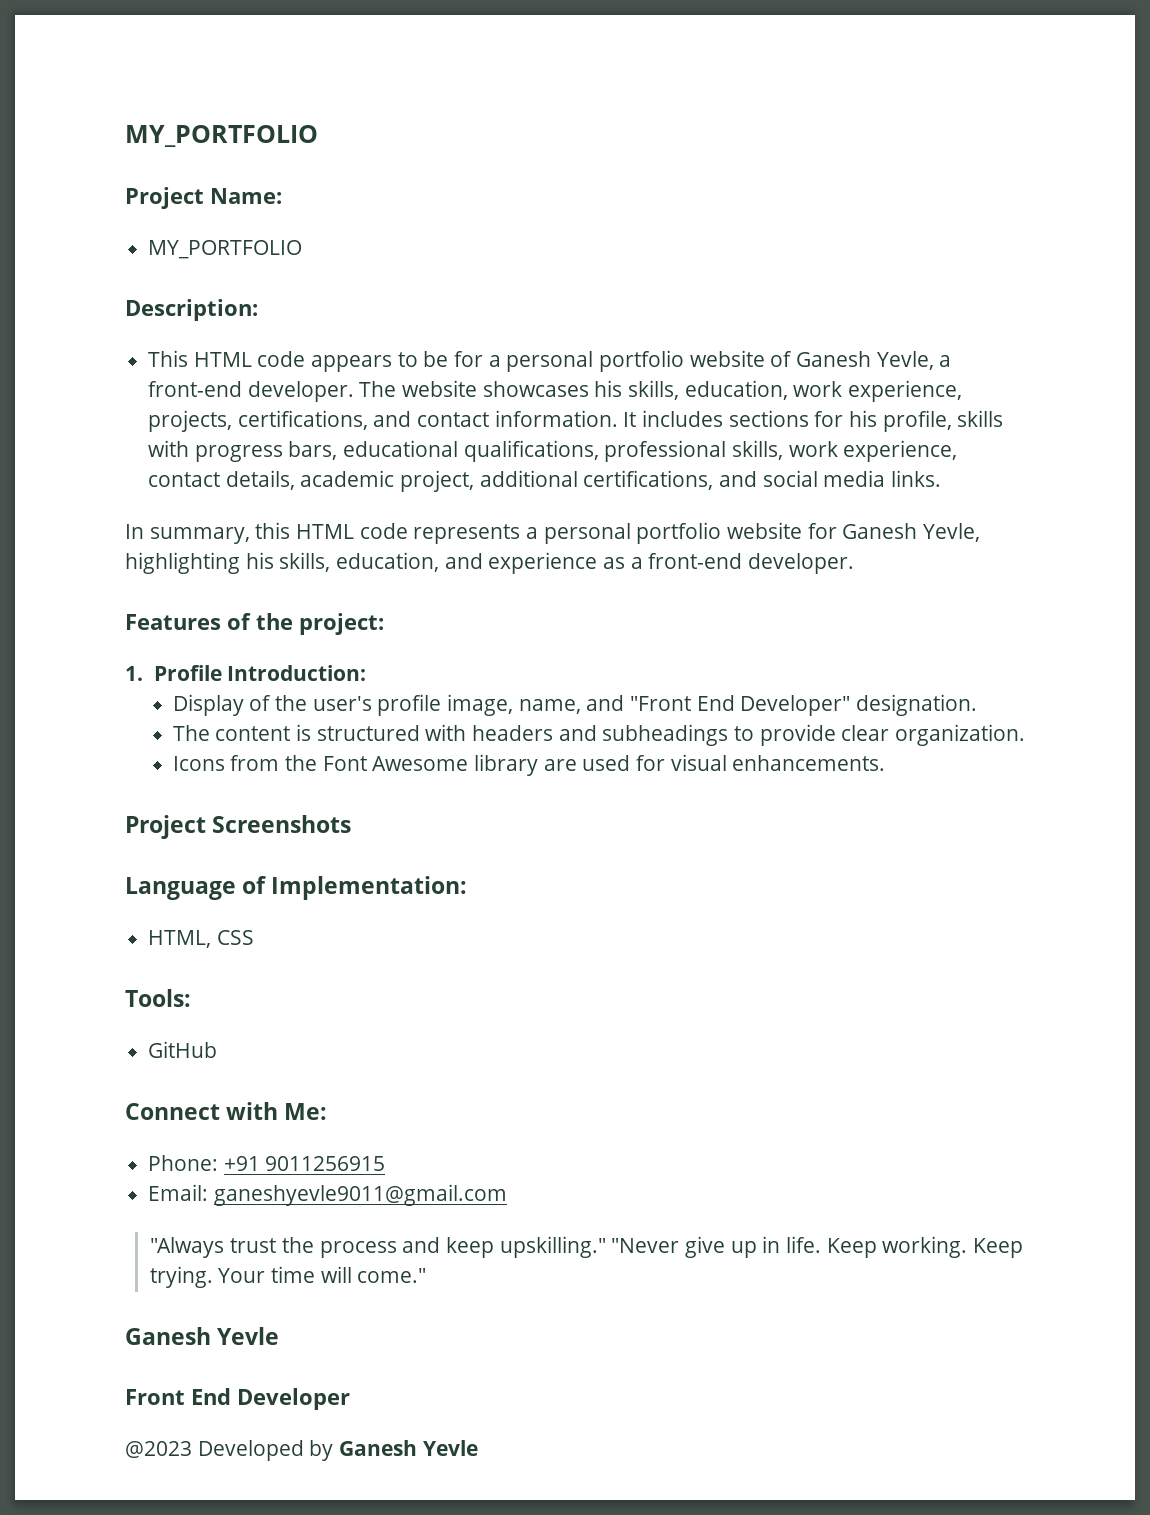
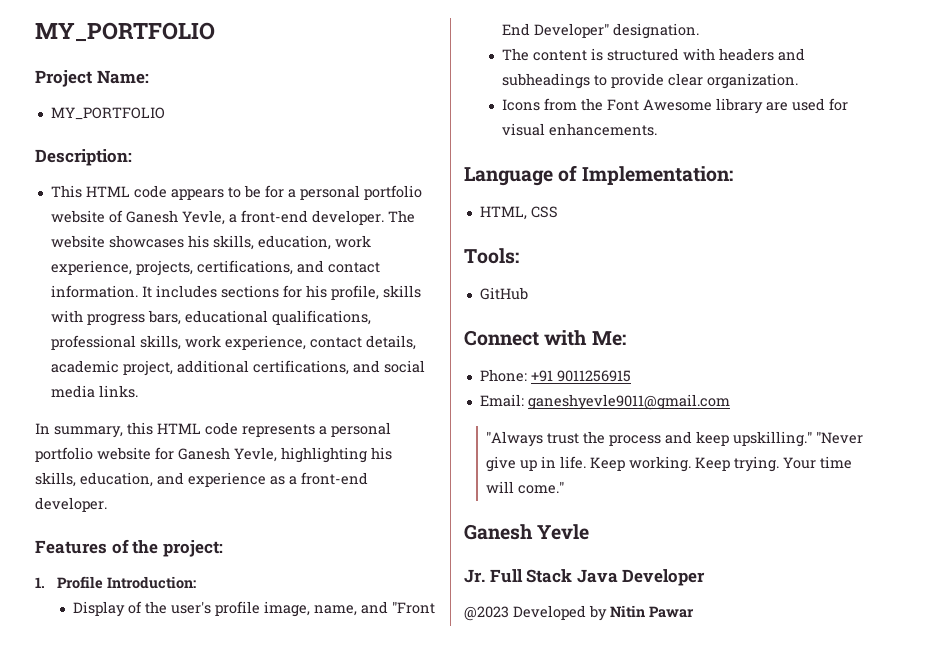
- Project Screenshots
- Front End Developer
+ Jr. Full Stack Java Developer
- @2023 Developed by Ganesh Yevle
+ @2023 Developed by Nitin Pawar

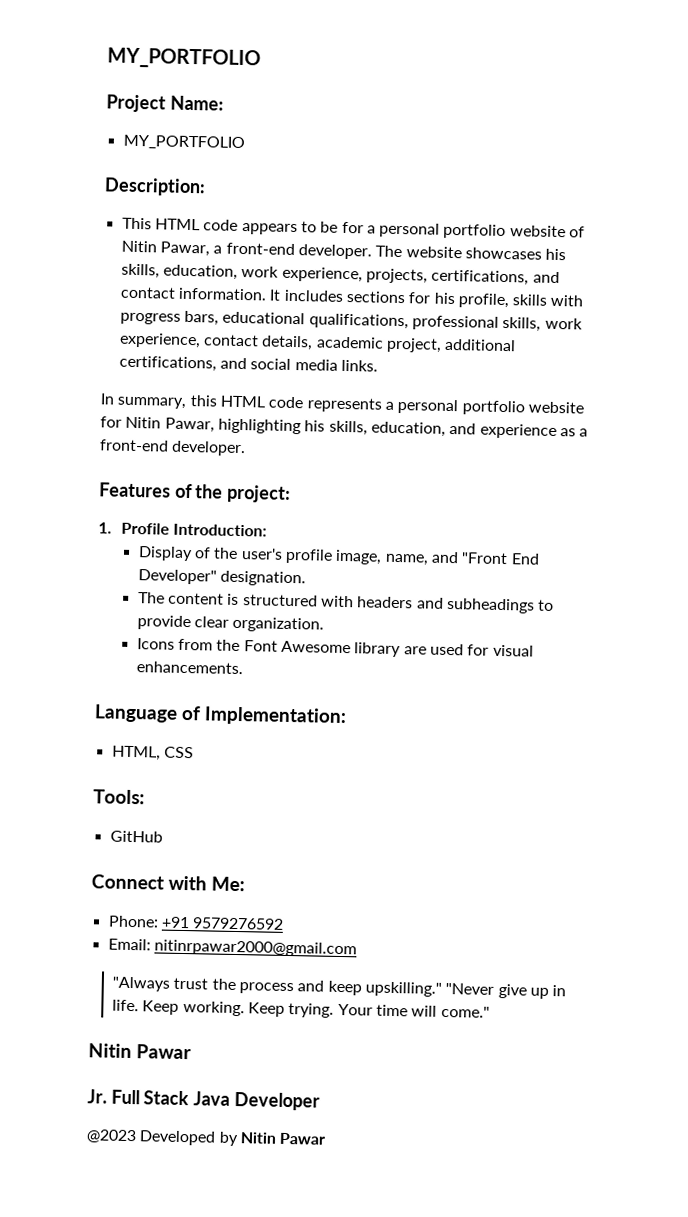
- This HTML code appears to be for a personal portfolio website of Ganesh Yevle, a front-end developer.
+ This HTML code appears to be for a personal portfolio website of Nitin Pawar, a front-end developer.
- In summary, this HTML code represents a personal portfolio website for Ganesh Yevle, highlighting his skills, education, and experience as a front-end developer.
+ In summary, this HTML code represents a personal portfolio website for Nitin Pawar, highlighting his skills, education, and experience as a front-end developer.
- Phone: +91 9011256915
+ Phone: +91 9579276592
- Email: ganeshyevle9011@gmail.com
+ Email: nitinrpawar2000@gmail.com
  Your time will come."
- Ganesh Yevle
+ Nitin Pawar

